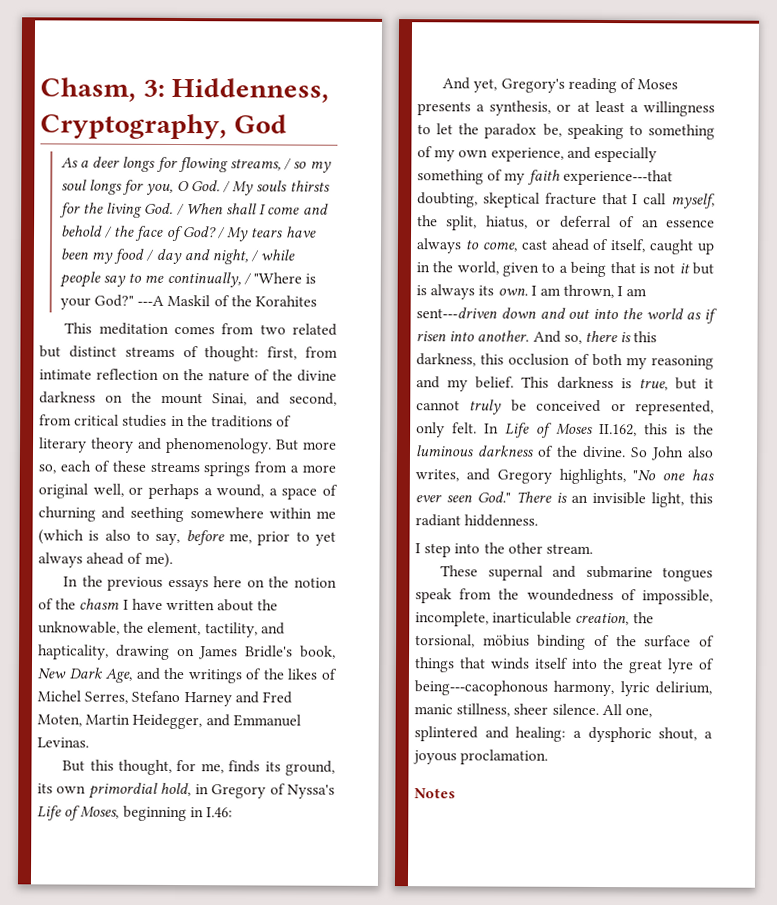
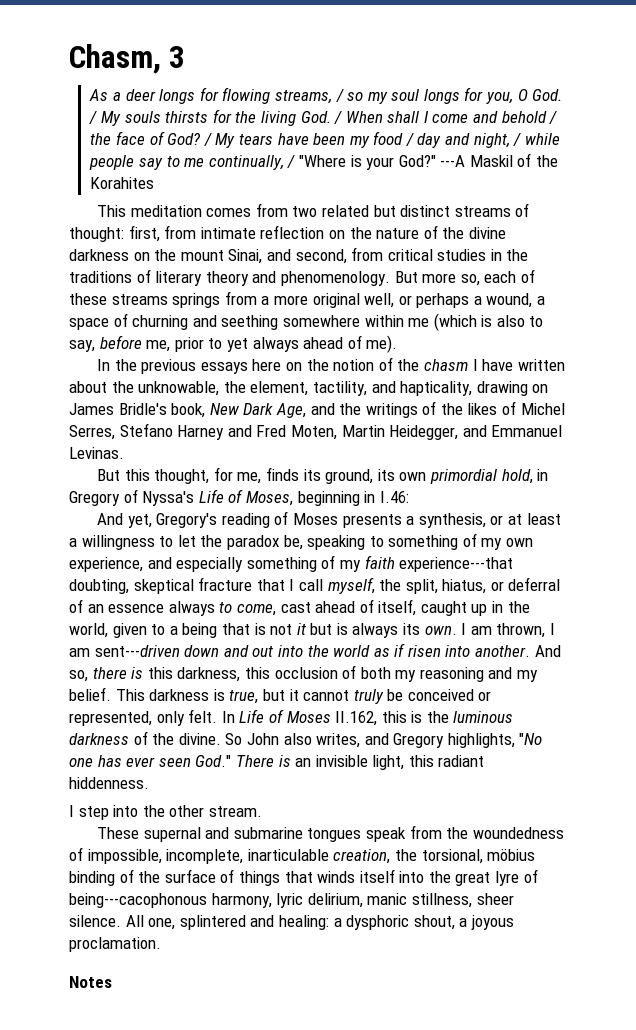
- Chasm, 3: Hiddenness, Cryptography, God
+ Chasm, 3

